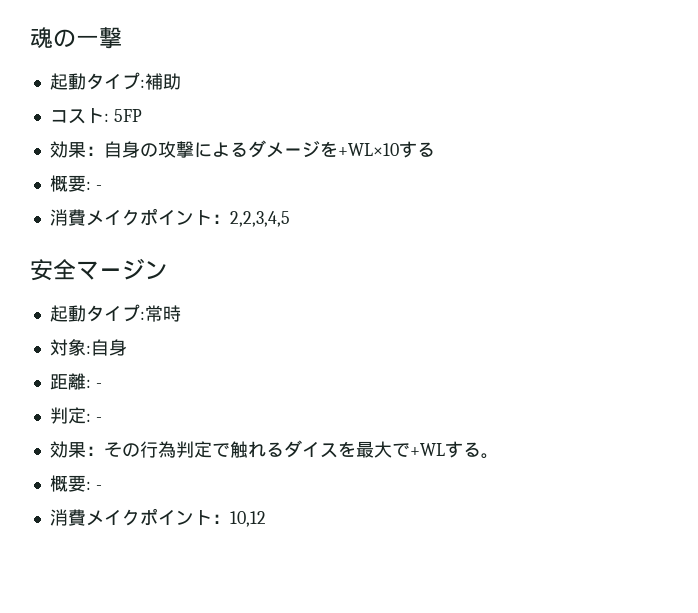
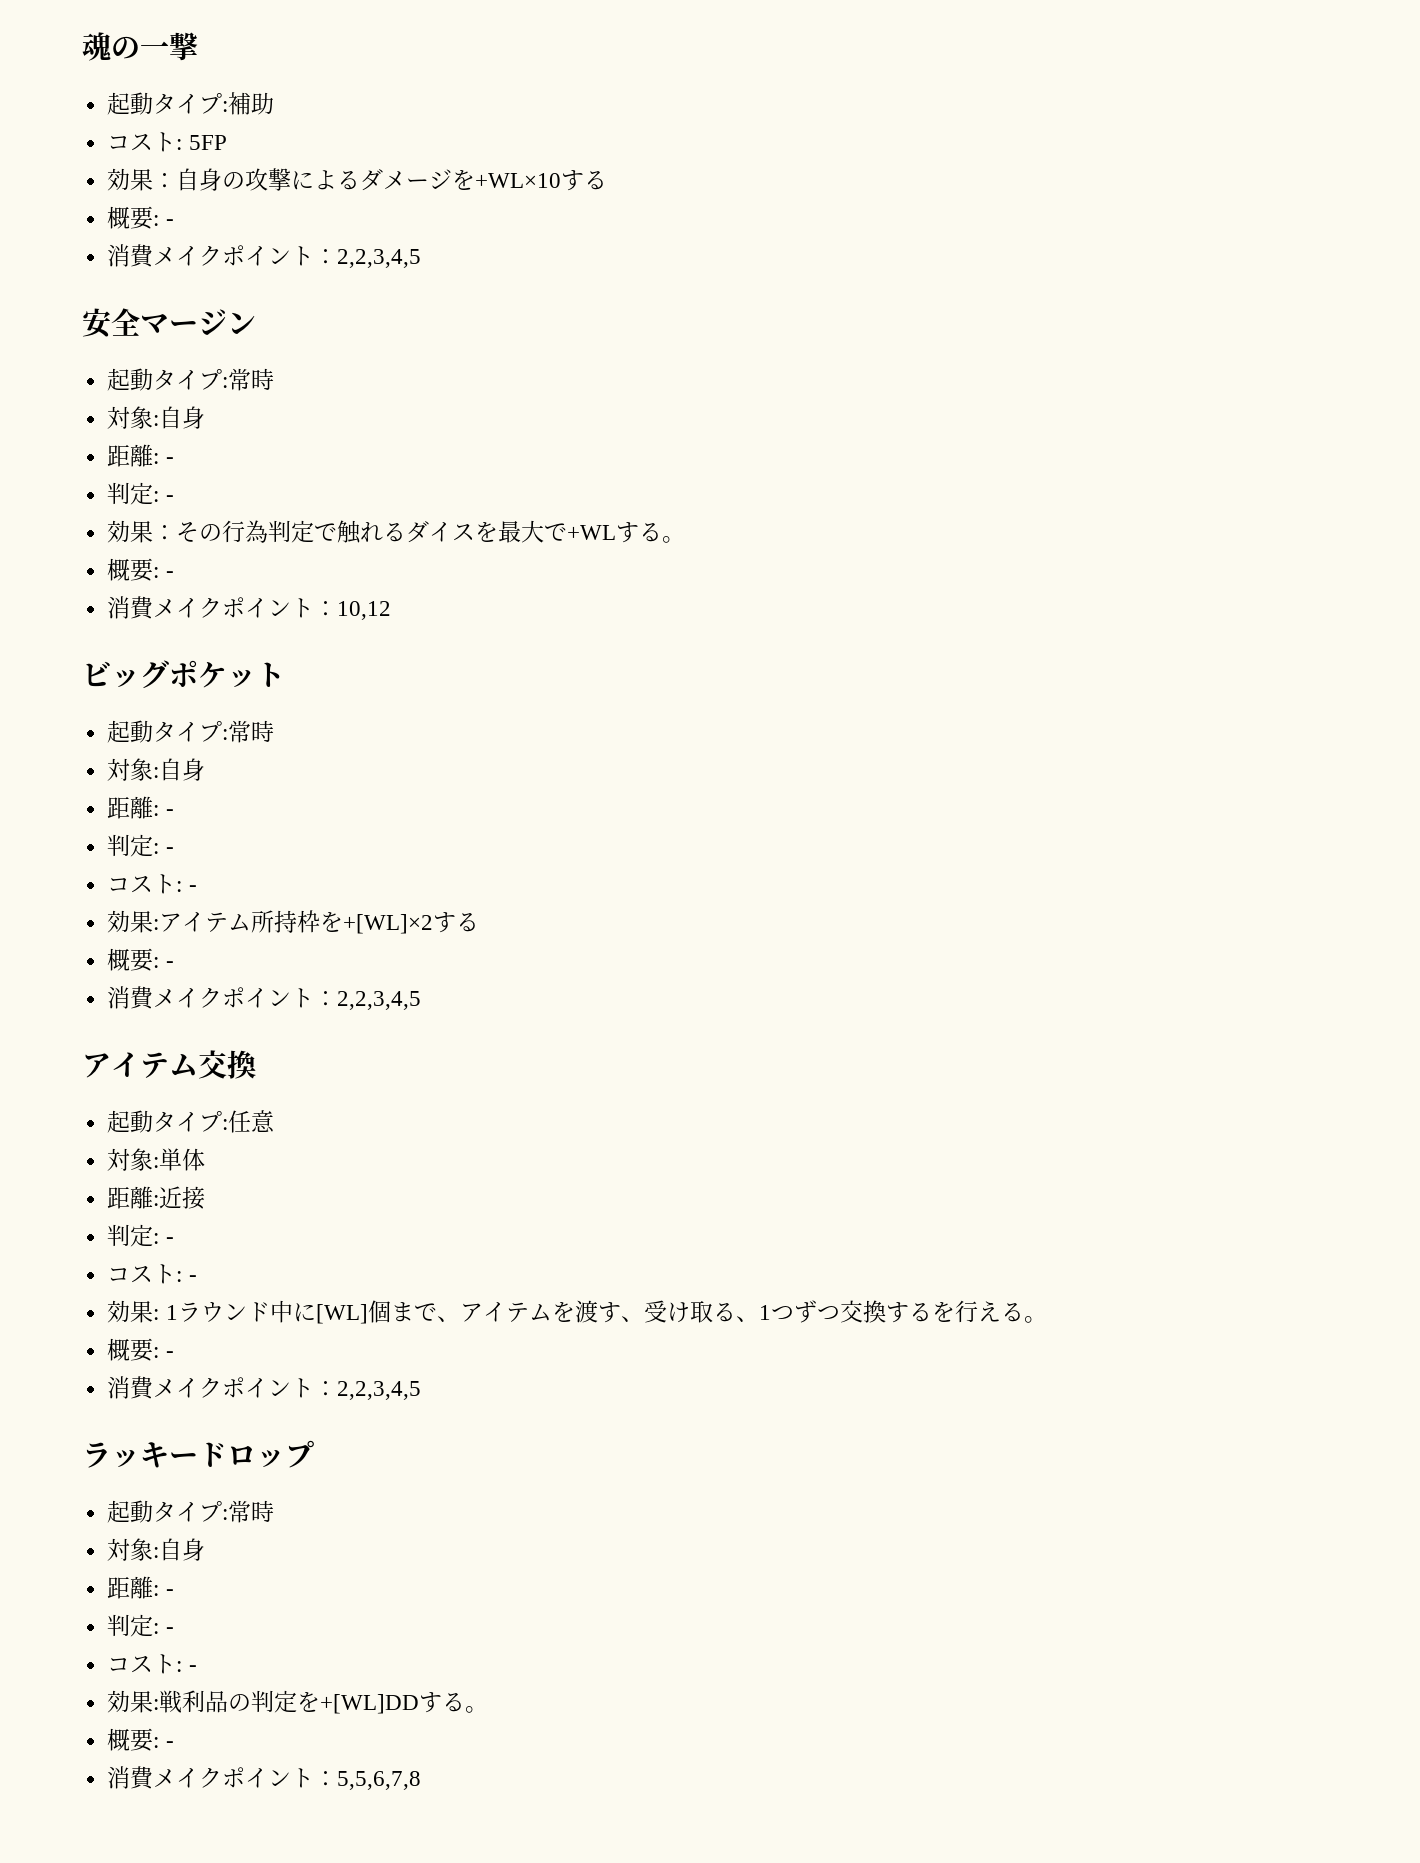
+ ビッグポケット
+ 起動タイプ:常時
+ 対象:自身
+ 距離: -
+ 判定: -
+ コスト: -
+ 効果:アイテム所持枠を+[WL]×2する
+ 概要: -
+ 消費メイクポイント：2,2,3,4,5
+ アイテム交換
+ 起動タイプ:任意
+ 対象:単体
+ 距離:近接
+ 判定: -
+ コスト: -
+ 効果: 1ラウンド中に[WL]個まで、アイテムを渡す、受け取る、1つずつ交換するを行える。
+ 概要: -
+ 消費メイクポイント：2,2,3,4,5
+ ラッキードロップ
+ 起動タイプ:常時
+ 対象:自身
+ 距離: -
+ 判定: -
+ コスト: -
+ 効果:戦利品の判定を+[WL]DDする。
+ 概要: -
+ 消費メイクポイント：5,5,6,7,8

